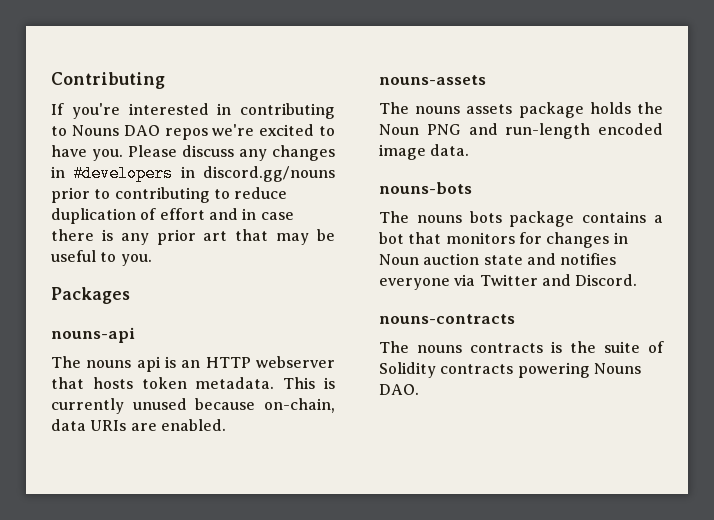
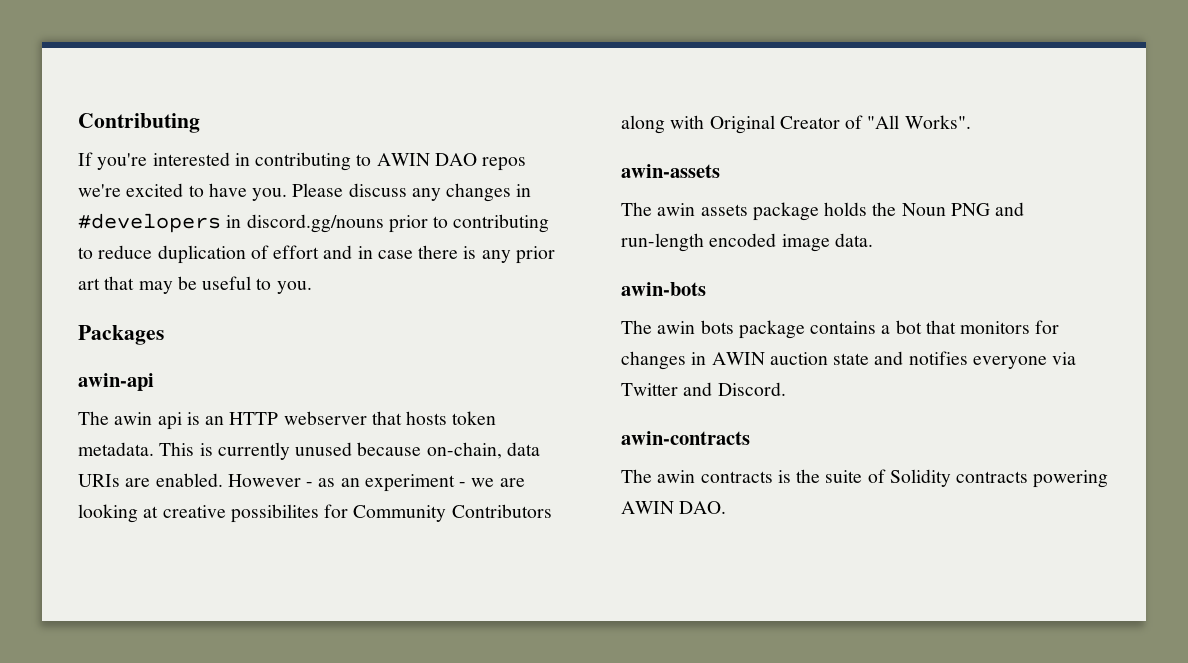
- If you're interested in contributing to Nouns DAO repos we're excited to have you.
+ If you're interested in contributing to AWIN DAO repos we're excited to have you.
- nouns-api
- The nouns api is an HTTP webserver that hosts token metadata.
+ awin-api
+ The awin api is an HTTP webserver that hosts token metadata.
- This is currently unused because on-chain, data URIs are enabled.
- nouns-assets
- The nouns assets package holds the Noun PNG and run-length encoded image data.
+ This is currently unused because on-chain, data URIs are enabled. However - as an experiment - we are looking at creative possibilites for Community Contributors along with Original Creator of "All Works".
+ awin-assets
+ The awin assets package holds the Noun PNG and run-length encoded image data.
- nouns-bots
- The nouns bots package contains a bot that monitors for changes in Noun auction state and notifies everyone via Twitter and Discord.
+ awin-bots
+ The awin bots package contains a bot that monitors for changes in AWIN auction state and notifies everyone via Twitter and Discord.
- nouns-contracts
- The nouns contracts is the suite of Solidity contracts powering Nouns DAO.
+ awin-contracts
+ The awin contracts is the suite of Solidity contracts powering AWIN DAO.

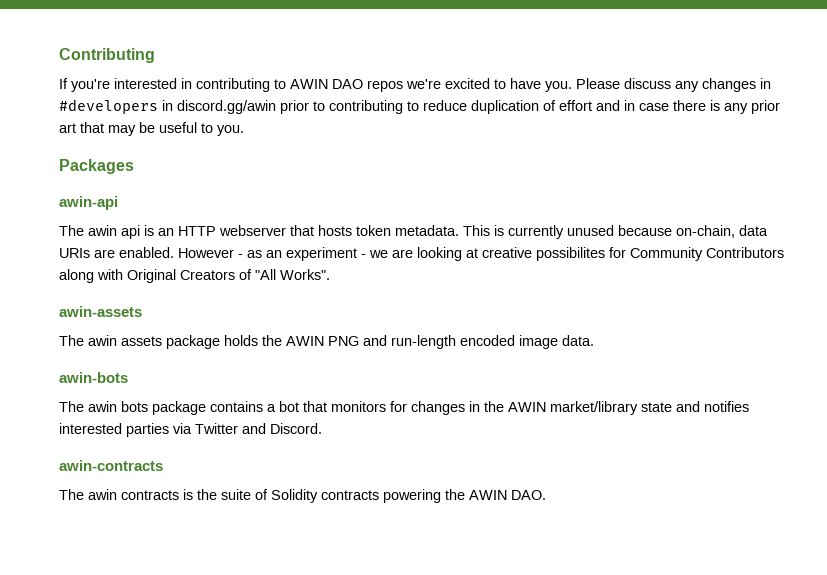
- Please discuss any changes in #developers in discord.gg/nouns prior to contributing to reduce duplication of effort and in case there is any prior art that may be useful to you.
+ Please discuss any changes in #developers in discord.gg/awin prior to contributing to reduce duplication of effort and in case there is any prior art that may be useful to you.
- However - as an experiment - we are looking at creative possibilites for Community Contributors along with Original Creator of "All Works".
+ However - as an experiment - we are looking at creative possibilites for Community Contributors along with Original Creators of "All Works".
- The awin assets package holds the Noun PNG and run-length encoded image data.
+ The awin assets package holds the AWIN PNG and run-length encoded image data.
- The awin bots package contains a bot that monitors for changes in AWIN auction state and notifies everyone via Twitter and Discord.
+ The awin bots package contains a bot that monitors for changes in the AWIN market/library state and notifies interested parties via Twitter and Discord.
- The awin contracts is the suite of Solidity contracts powering AWIN DAO.
+ The awin contracts is the suite of Solidity contracts powering the AWIN DAO.

